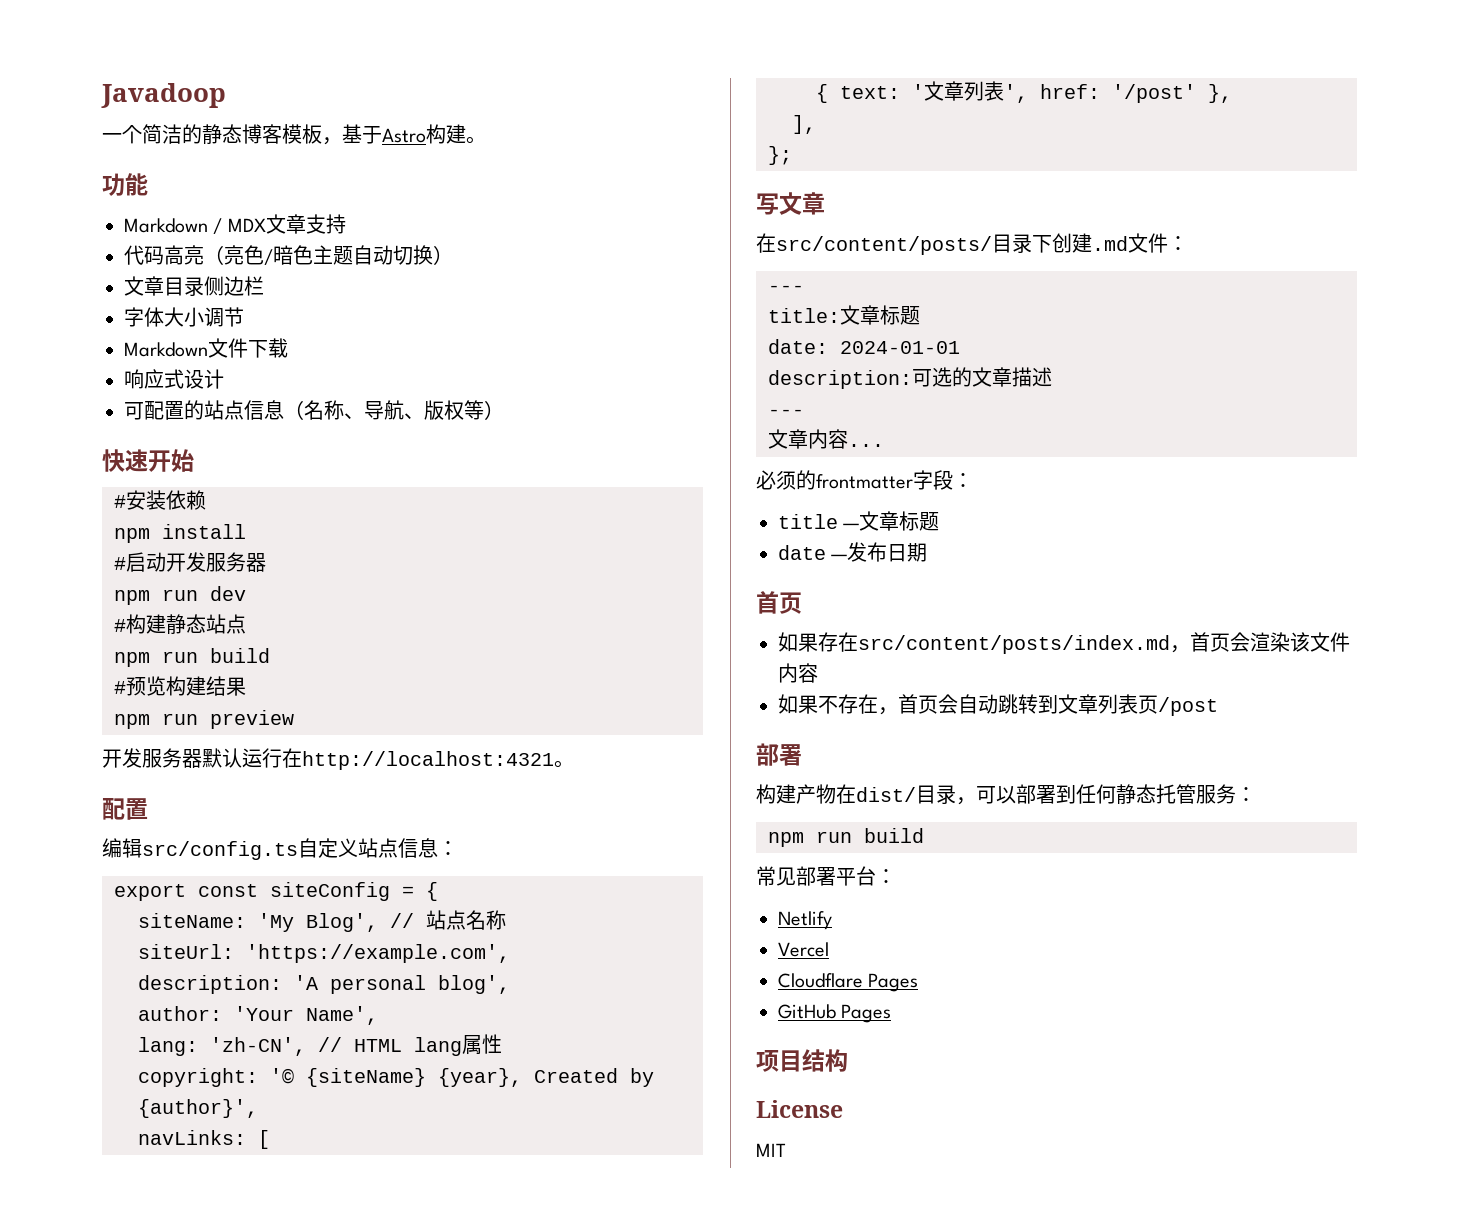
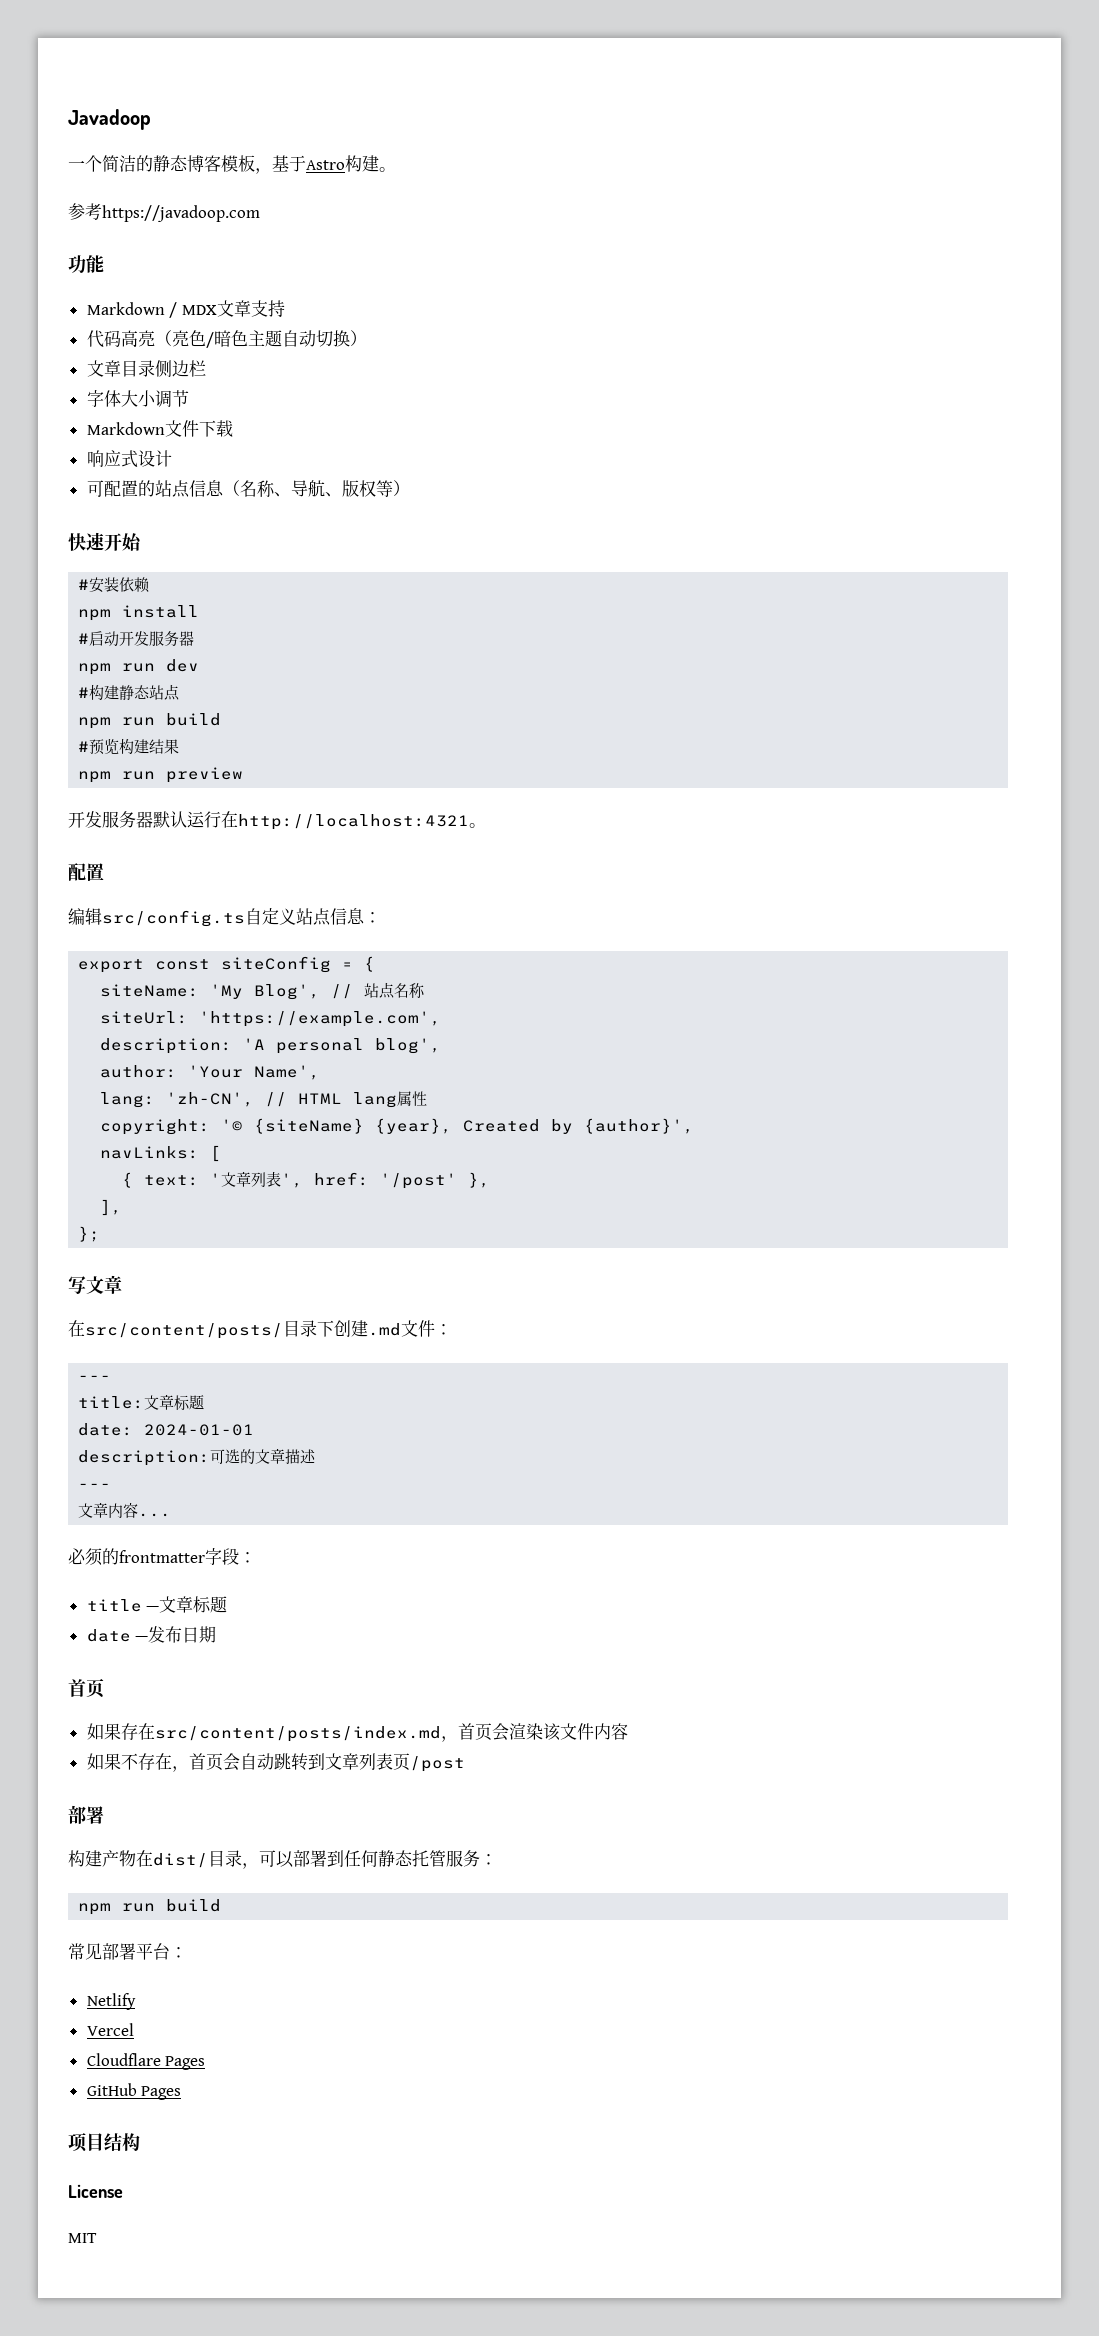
+ 参考https://javadoop.com

